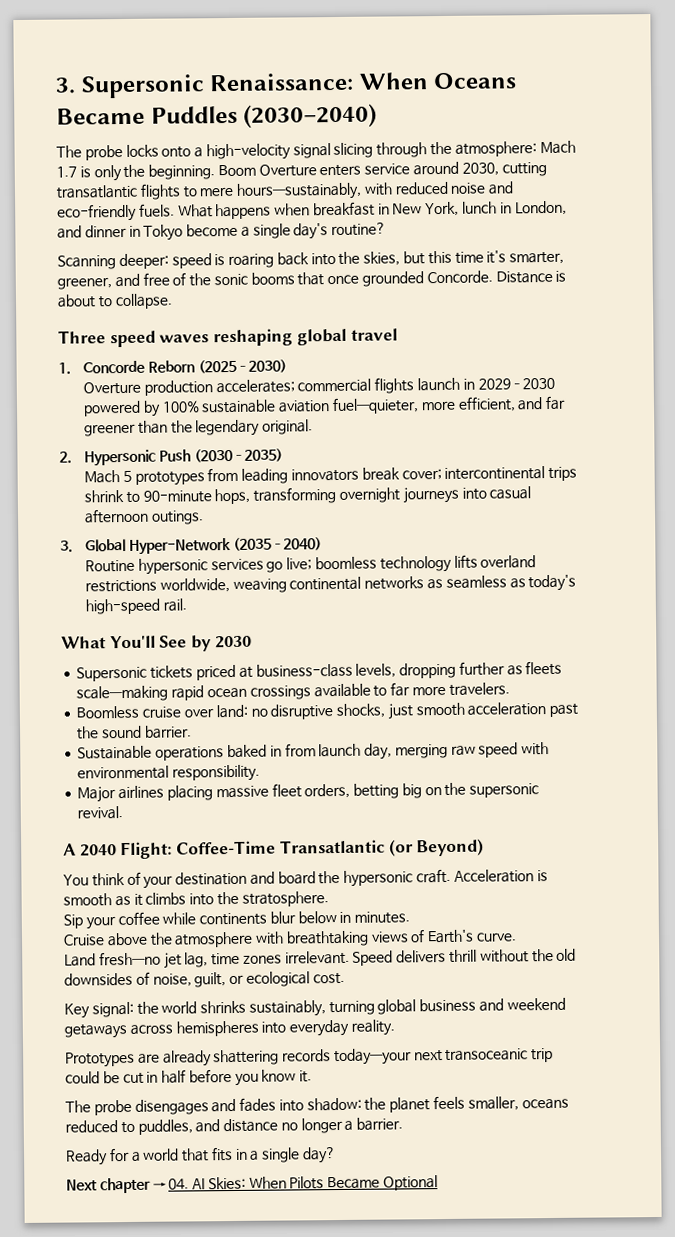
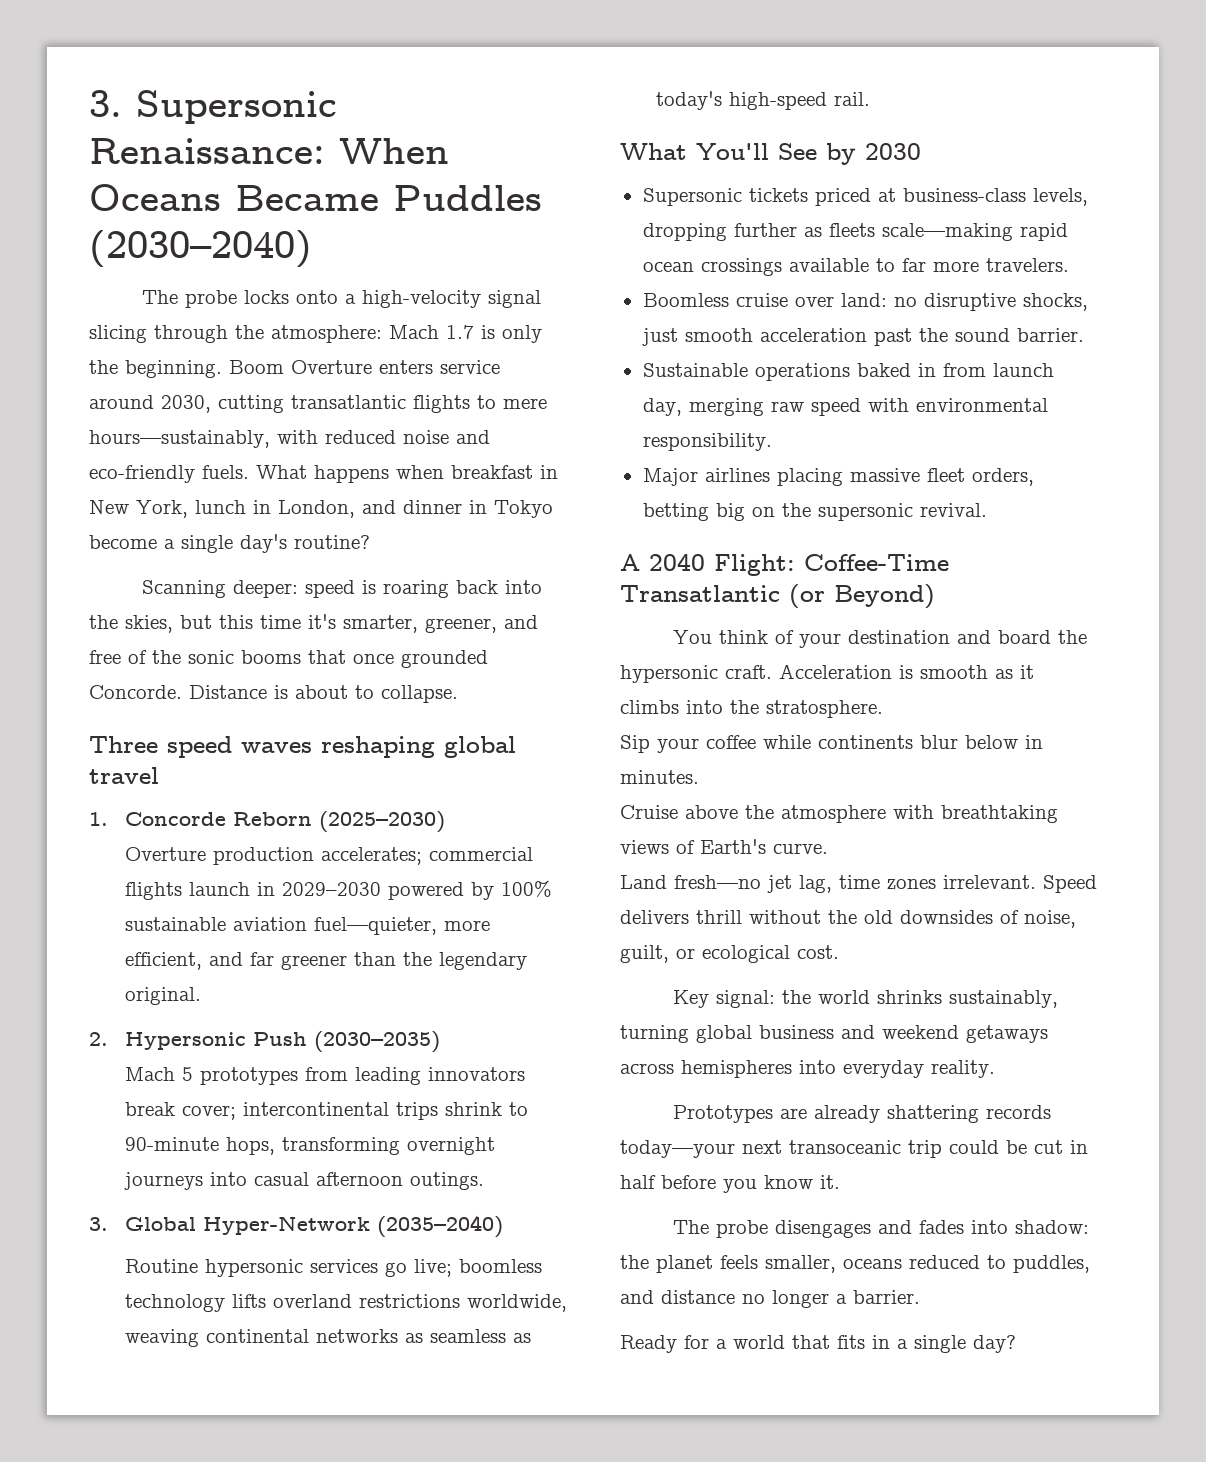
- Next chapter → 04. AI Skies: When Pilots Became Optional

